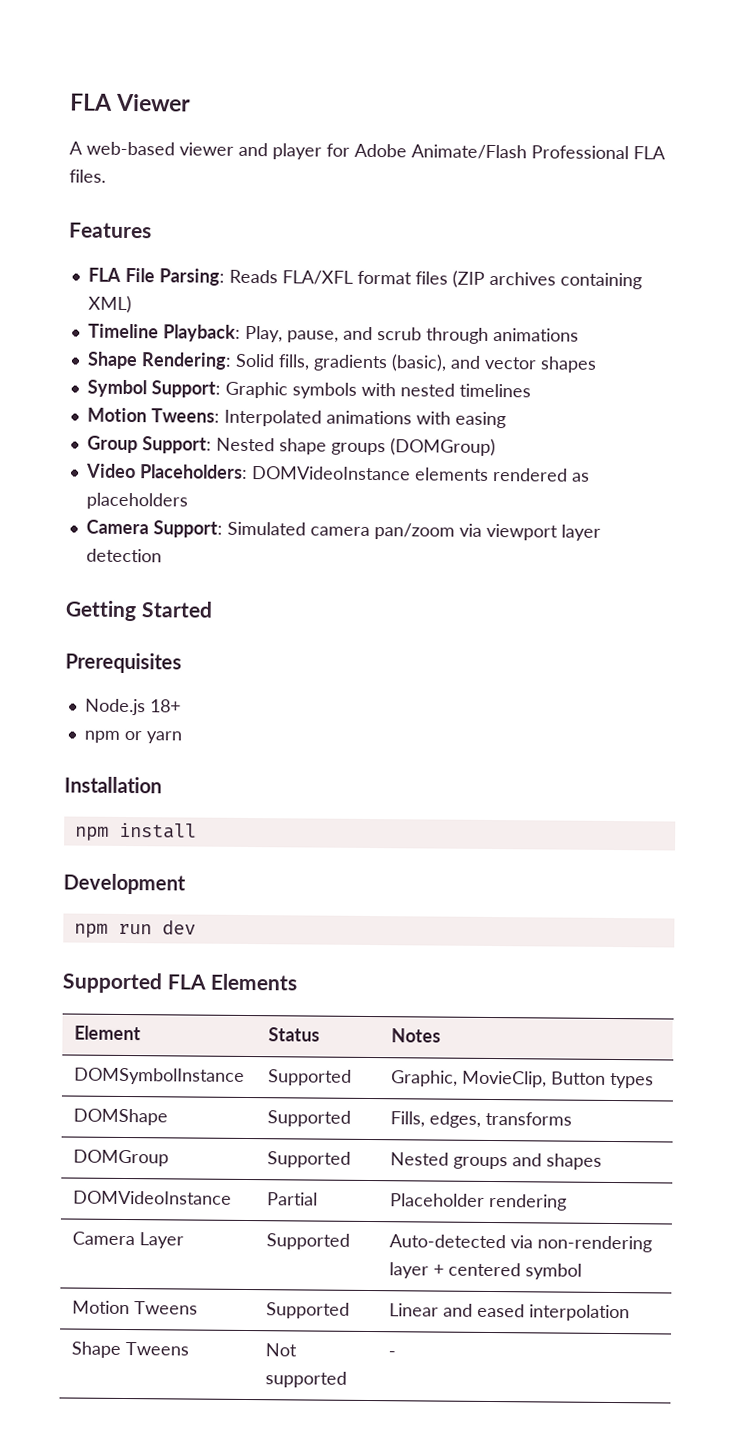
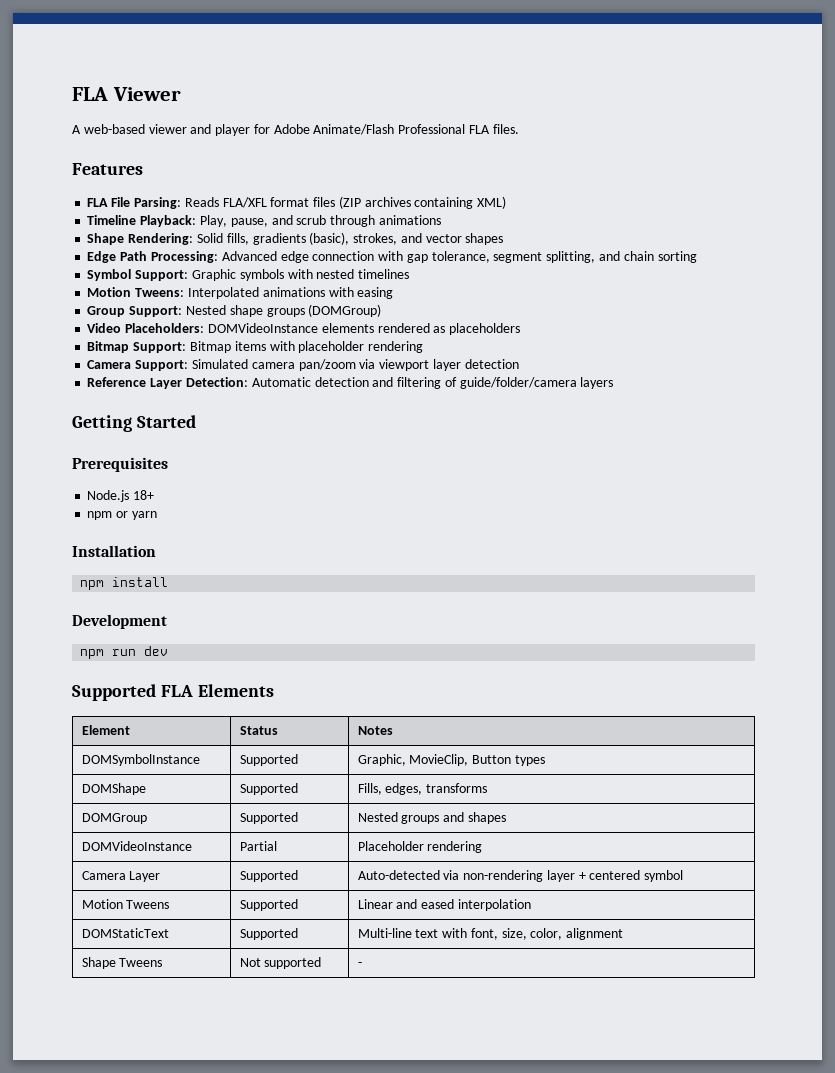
- Shape Rendering: Solid fills, gradients (basic), and vector shapes
+ Shape Rendering: Solid fills, gradients (basic), strokes, and vector shapes
+ Edge Path Processing: Advanced edge connection with gap tolerance, segment splitting, and chain sorting
+ Bitmap Support: Bitmap items with placeholder rendering
+ Reference Layer Detection: Automatic detection and filtering of guide/folder/camera layers
+ DOMStaticText | Supported | Multi-line text with font, size, color, alignment

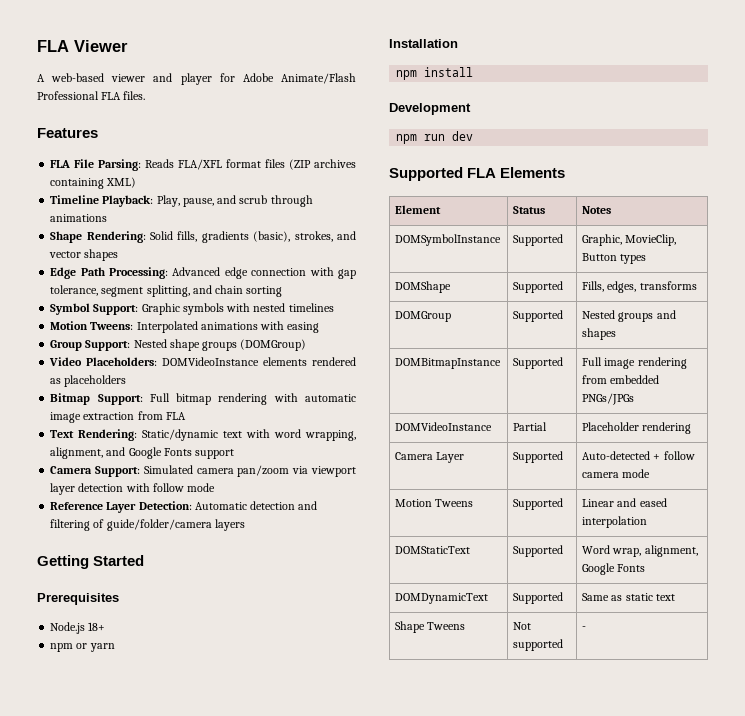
- Bitmap Support: Bitmap items with placeholder rendering
+ Bitmap Support: Full bitmap rendering with automatic image extraction from FLA
+ Text Rendering: Static/dynamic text with word wrapping, alignment, and Google Fonts support
- Camera Support: Simulated camera pan/zoom via viewport layer detection
+ Camera Support: Simulated camera pan/zoom via viewport layer detection with follow mode
+ DOMBitmapInstance | Supported | Full image rendering from embedded PNGs/JPGs
- Camera Layer | Supported | Auto-detected via non-rendering layer + centered symbol
+ Camera Layer | Supported | Auto-detected + follow camera mode
- DOMStaticText | Supported | Multi-line text with font, size, color, alignment
+ DOMStaticText | Supported | Word wrap, alignment, Google Fonts
+ DOMDynamicText | Supported | Same as static text

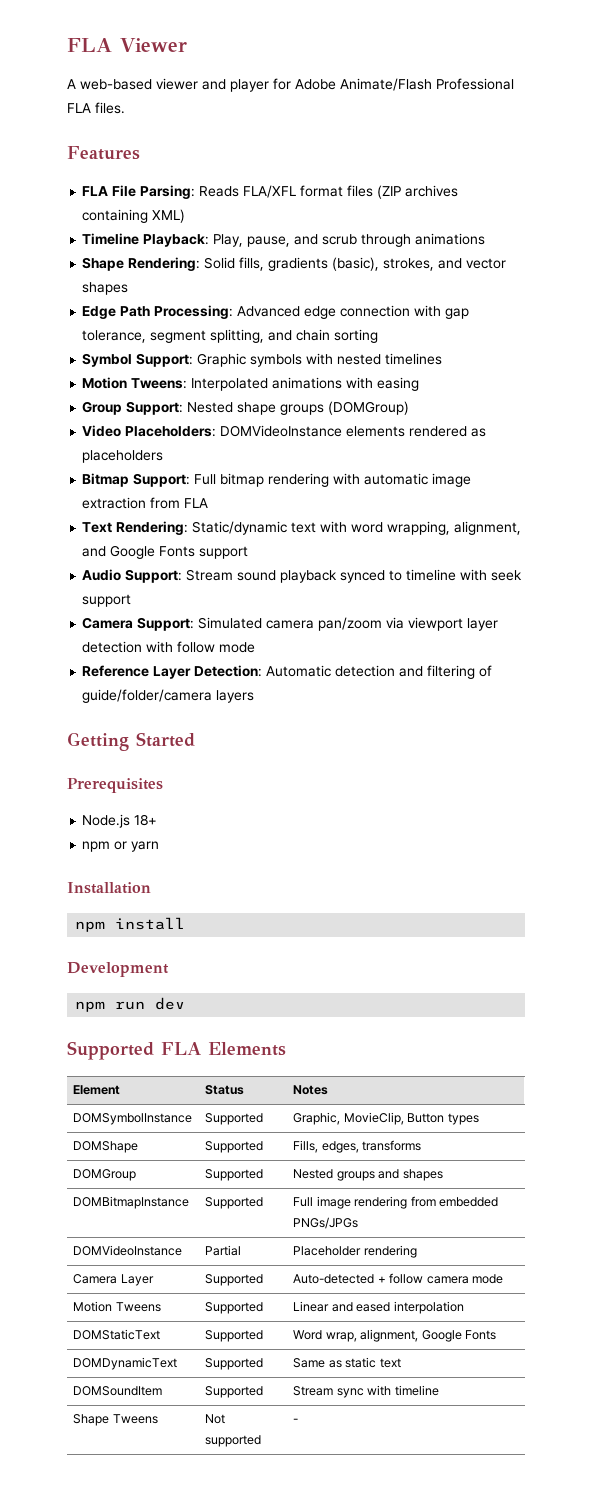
+ Audio Support: Stream sound playback synced to timeline with seek support
+ DOMSoundItem | Supported | Stream sync with timeline

